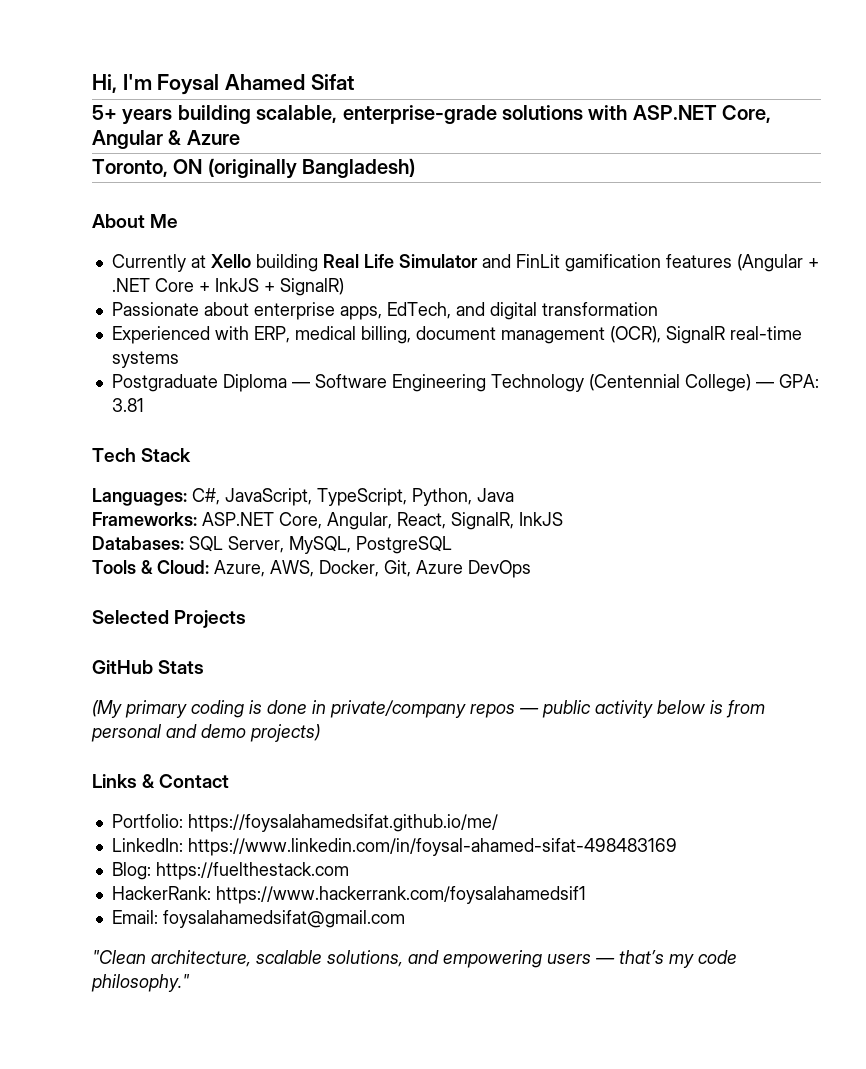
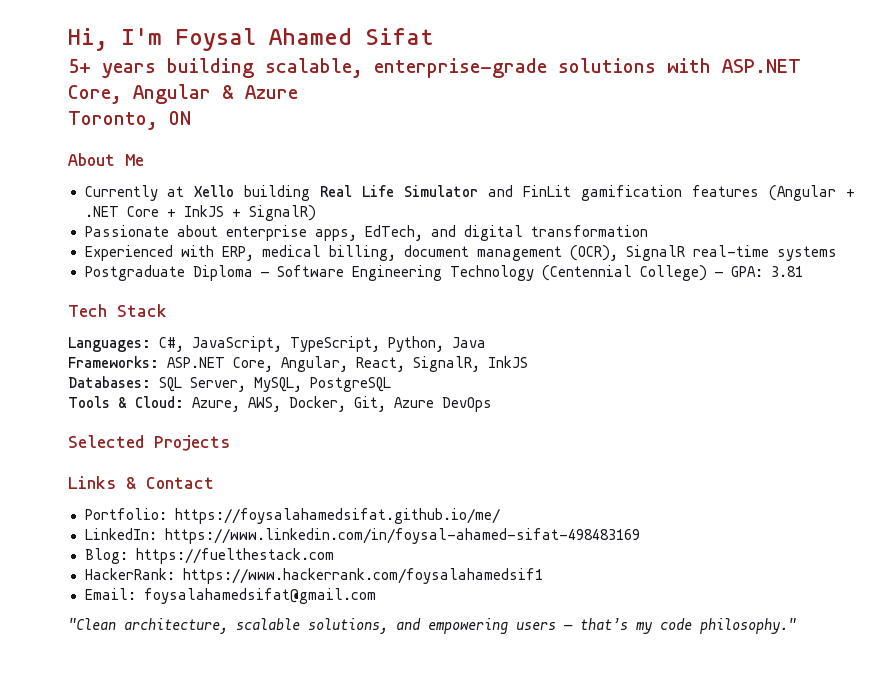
- Toronto, ON (originally Bangladesh)
+ Toronto, ON
- GitHub Stats
- (My primary coding is done in private/company repos — public activity below is from personal and demo projects)

